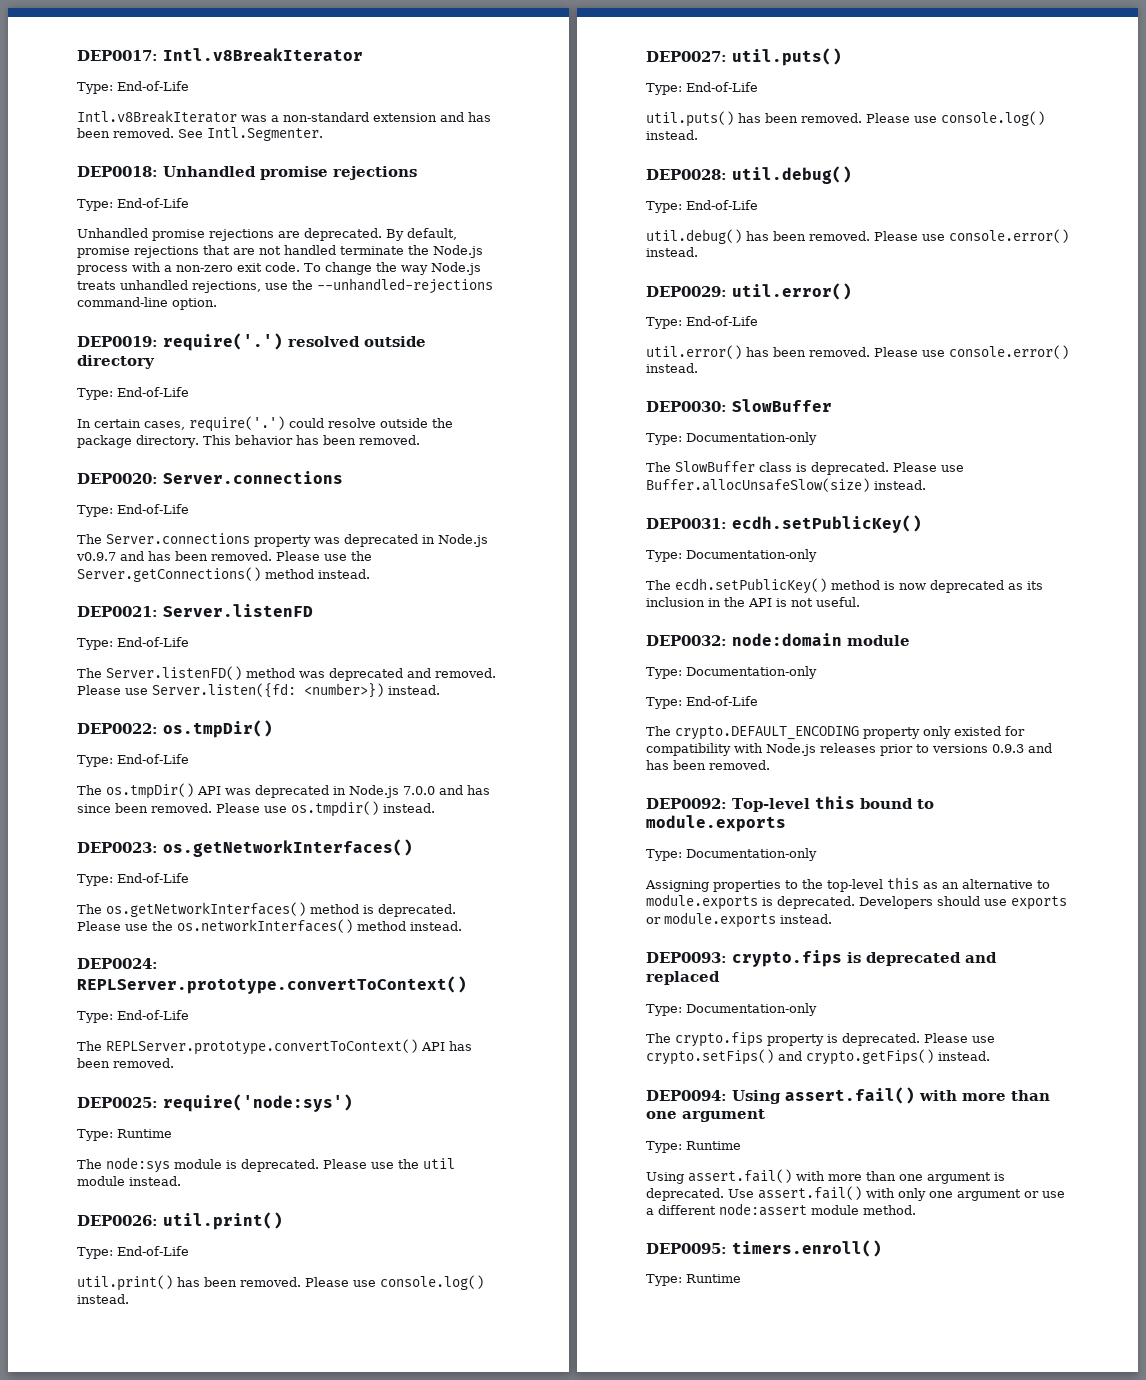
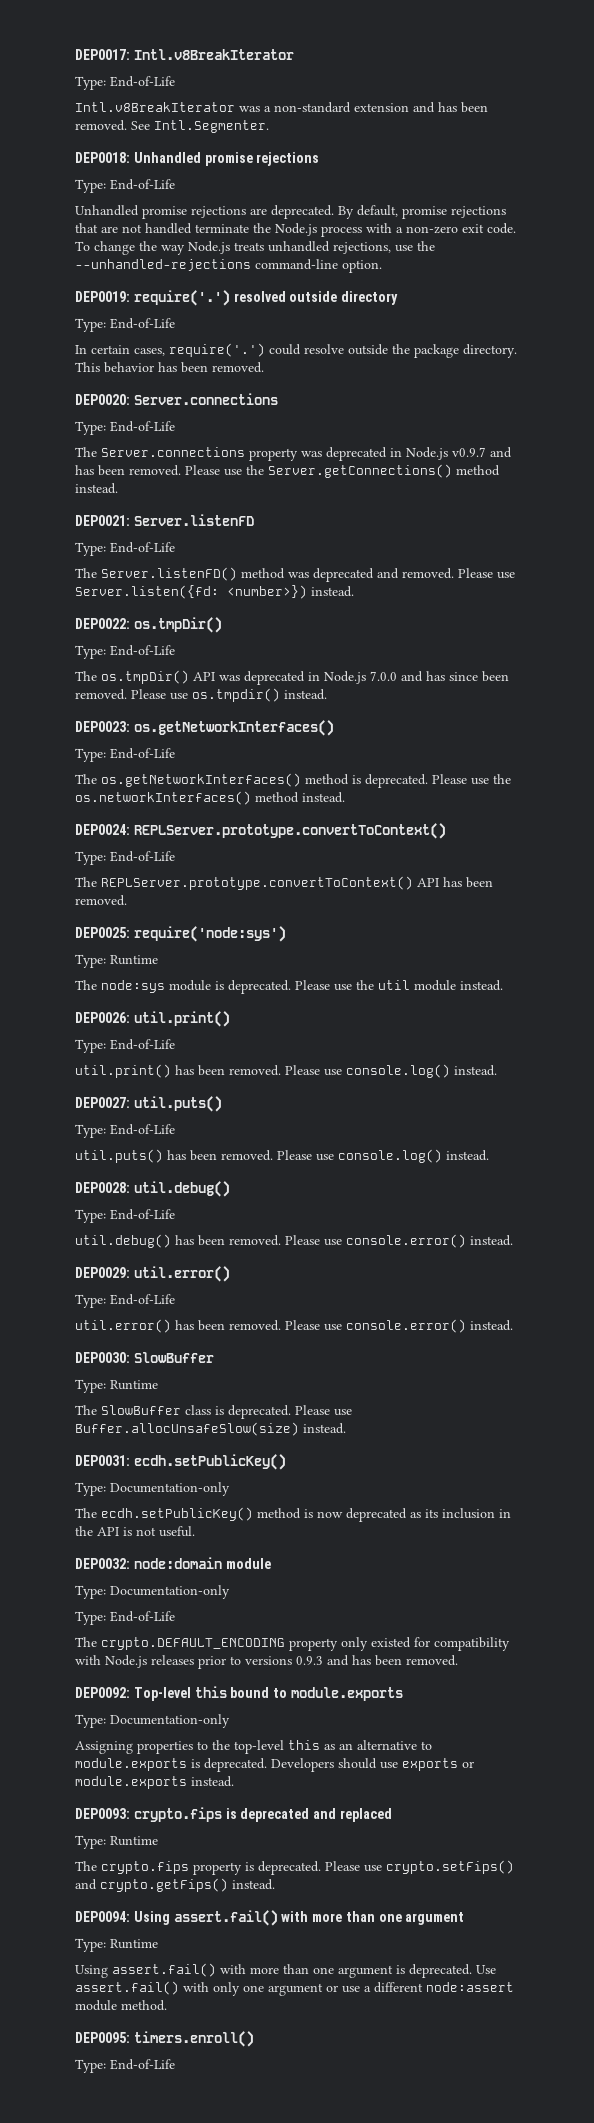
  DEP0030: SlowBuffer
- Type: Documentation-only
+ Type: Runtime
  DEP0093: crypto.fips is deprecated and replaced
- Type: Documentation-only
+ Type: Runtime
  DEP0095: timers.enroll()
- Type: Runtime
+ Type: End-of-Life

